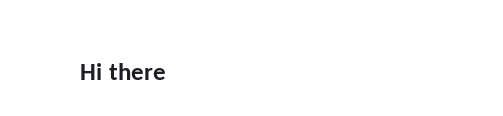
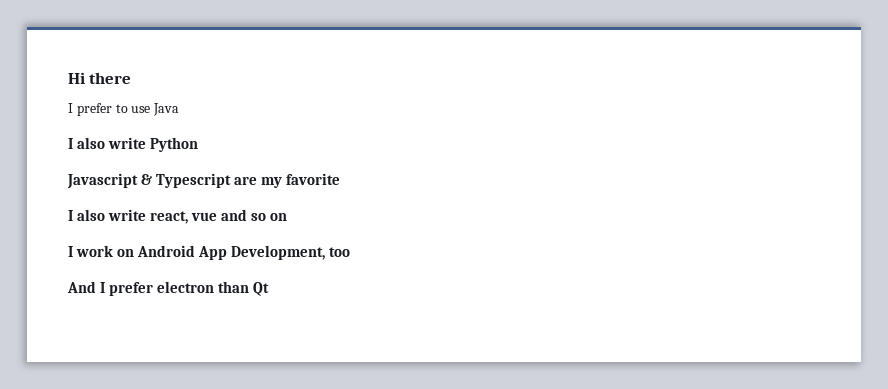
+ I prefer to use Java
+ I also write Python
+ Javascript & Typescript are my favorite
+ I also write react, vue and so on
+ I work on Android App Development, too
+ And I prefer electron than Qt

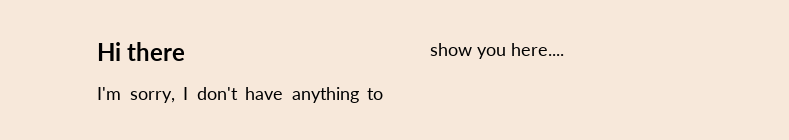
- I prefer to use Java
- I also write Python
- Javascript & Typescript are my favorite
- I also write react, vue and so on
- I work on Android App Development, too
- And I prefer electron than Qt
+ I'm sorry, I don't have anything to show you here....

